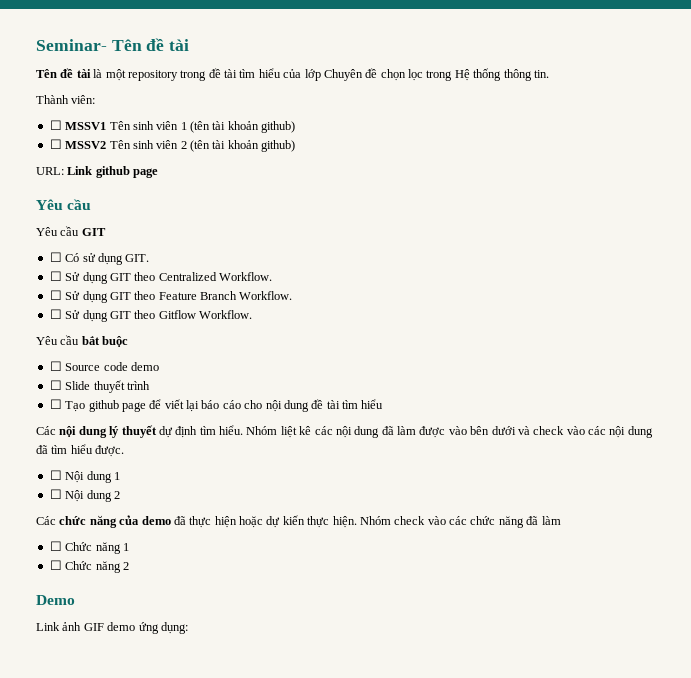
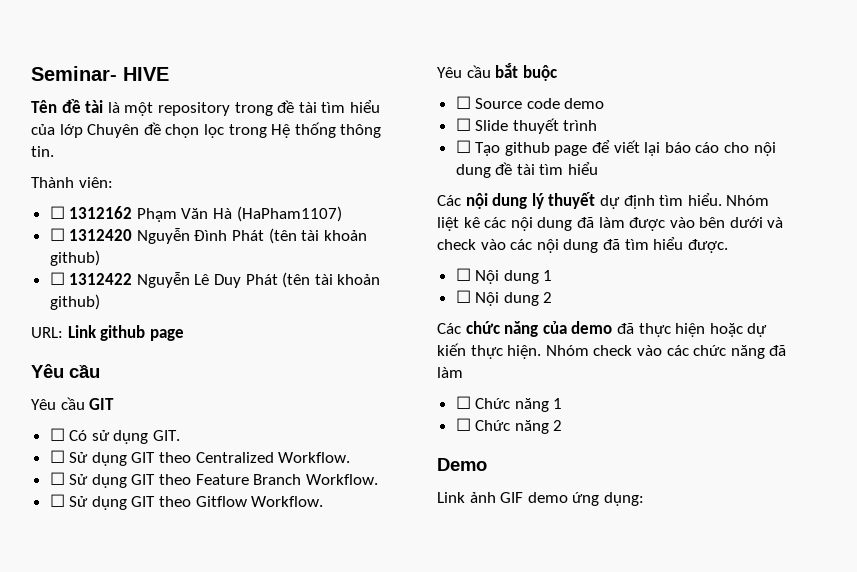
- Seminar- Tên đề tài
+ Seminar- HIVE
- ☐ MSSV1 Tên sinh viên 1 (tên tài khoản github)
+ ☐ 1312162 Phạm Văn Hà (HaPham1107)
+ ☐ 1312420 Nguyễn Đình Phát (tên tài khoản github)
- ☐ MSSV2 Tên sinh viên 2 (tên tài khoản github)
+ ☐ 1312422 Nguyễn Lê Duy Phát (tên tài khoản github)

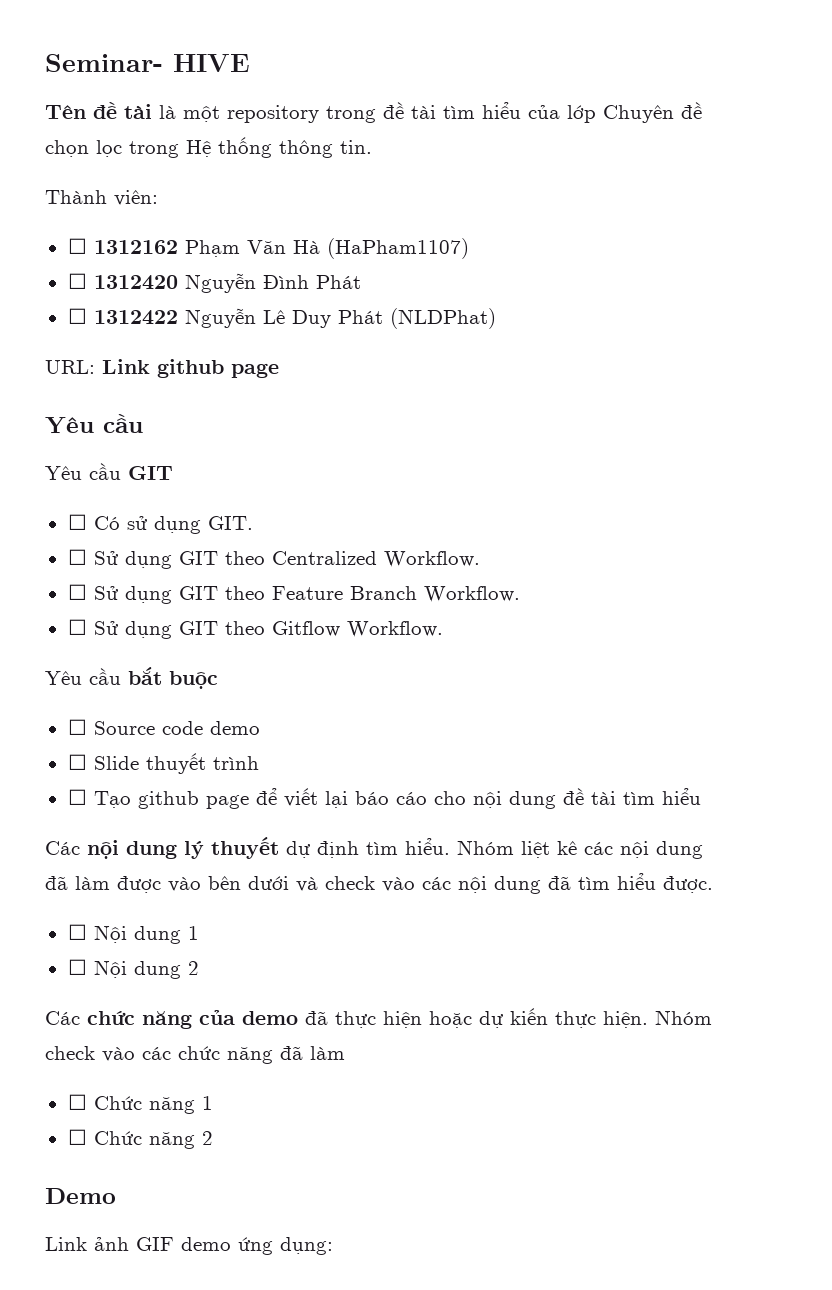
- ☐ 1312420 Nguyễn Đình Phát (tên tài khoản github)
+ ☐ 1312420 Nguyễn Đình Phát
- ☐ 1312422 Nguyễn Lê Duy Phát (tên tài khoản github)
+ ☐ 1312422 Nguyễn Lê Duy Phát (NLDPhat)

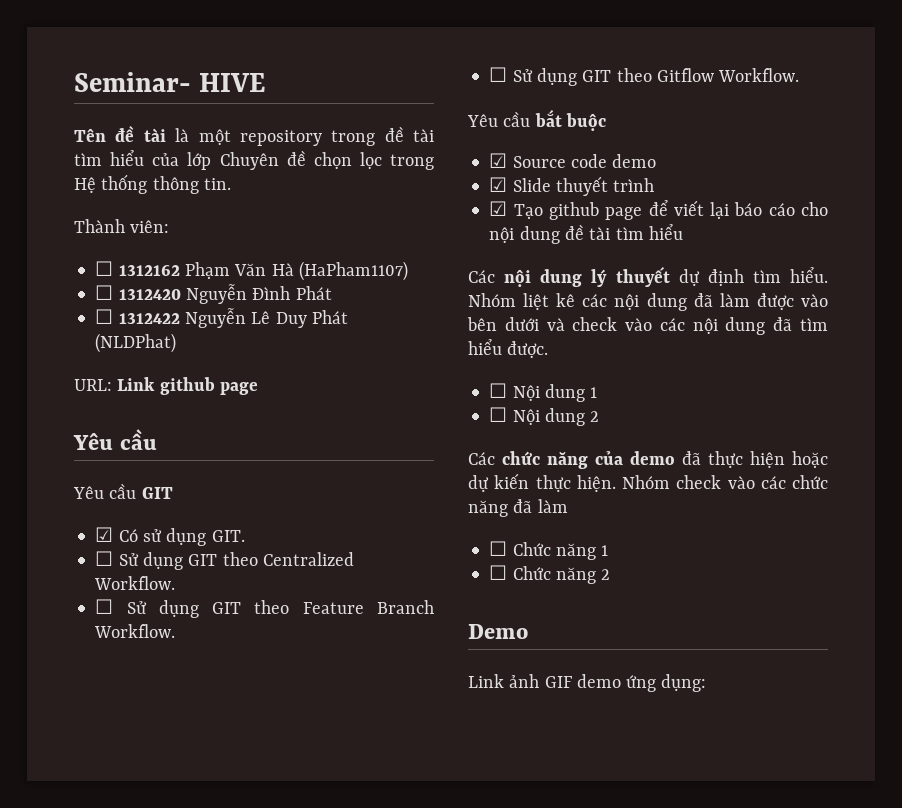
- ☐ Có sử dụng GIT.
+ ☑ Có sử dụng GIT.
- ☐ Source code demo
+ ☑ Source code demo
- ☐ Slide thuyết trình
+ ☑ Slide thuyết trình
- ☐ Tạo github page để viết lại báo cáo cho nội dung đề tài tìm hiểu
+ ☑ Tạo github page để viết lại báo cáo cho nội dung đề tài tìm hiểu

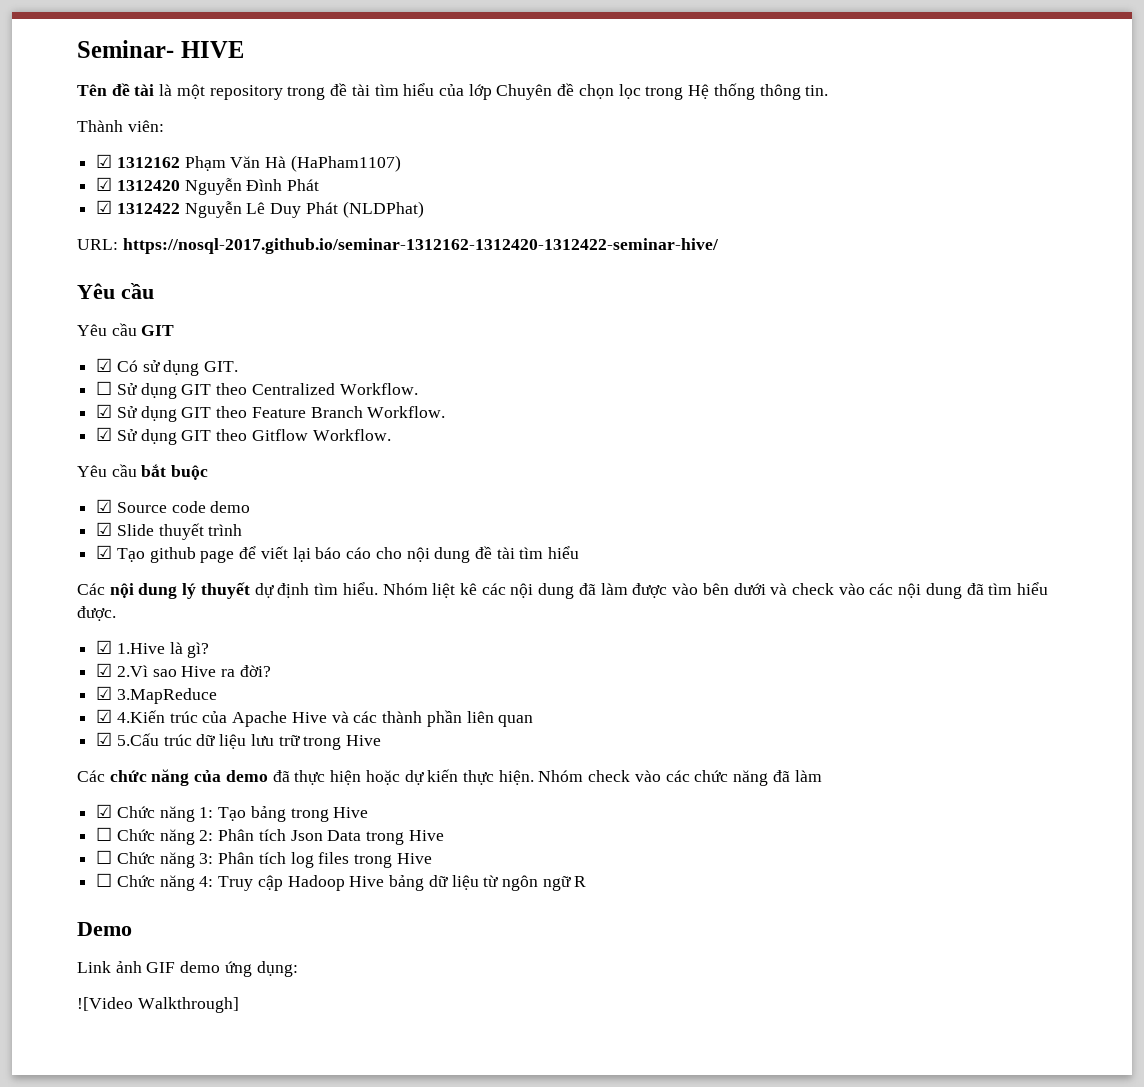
- ☐ 1312162 Phạm Văn Hà (HaPham1107)
+ ☑ 1312162 Phạm Văn Hà (HaPham1107)
- ☐ 1312420 Nguyễn Đình Phát
+ ☑ 1312420 Nguyễn Đình Phát
- ☐ 1312422 Nguyễn Lê Duy Phát (NLDPhat)
+ ☑ 1312422 Nguyễn Lê Duy Phát (NLDPhat)
- URL: Link github page
+ URL: https://nosql-2017.github.io/seminar-1312162-1312420-1312422-seminar-hive/
- ☐ Sử dụng GIT theo Feature Branch Workflow.
+ ☑ Sử dụng GIT theo Feature Branch Workflow.
- ☐ Sử dụng GIT theo Gitflow Workflow.
+ ☑ Sử dụng GIT theo Gitflow Workflow.
- ☐ Nội dung 1
- ☐ Nội dung 2
+ ☑ 1.Hive là gì?
+ ☑ 2.Vì sao Hive ra đời?
+ ☑ 3.MapReduce
+ ☑ 4.Kiến trúc của Apache Hive và các thành phần liên quan
+ ☑ 5.Cấu trúc dữ liệu lưu trữ trong Hive
- ☐ Chức năng 1
- ☐ Chức năng 2
+ ☑ Chức năng 1: Tạo bảng trong Hive
+ ☐ Chức năng 2: Phân tích Json Data trong Hive
+ ☐ Chức năng 3: Phân tích log files trong Hive
+ ☐ Chức năng 4: Truy cập Hadoop Hive bảng dữ liệu từ ngôn ngữ R
+ ![Video Walkthrough]

